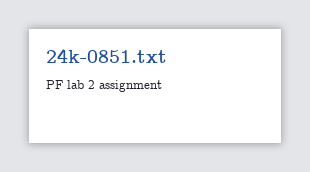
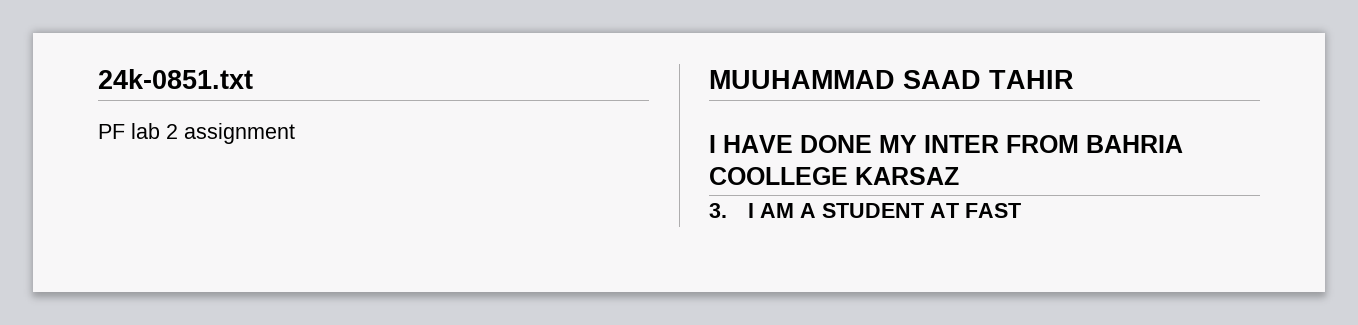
+ MUUHAMMAD SAAD TAHIR
+ I HAVE DONE MY INTER FROM BAHRIA COOLLEGE KARSAZ
+ 3. I AM A STUDENT AT FAST

